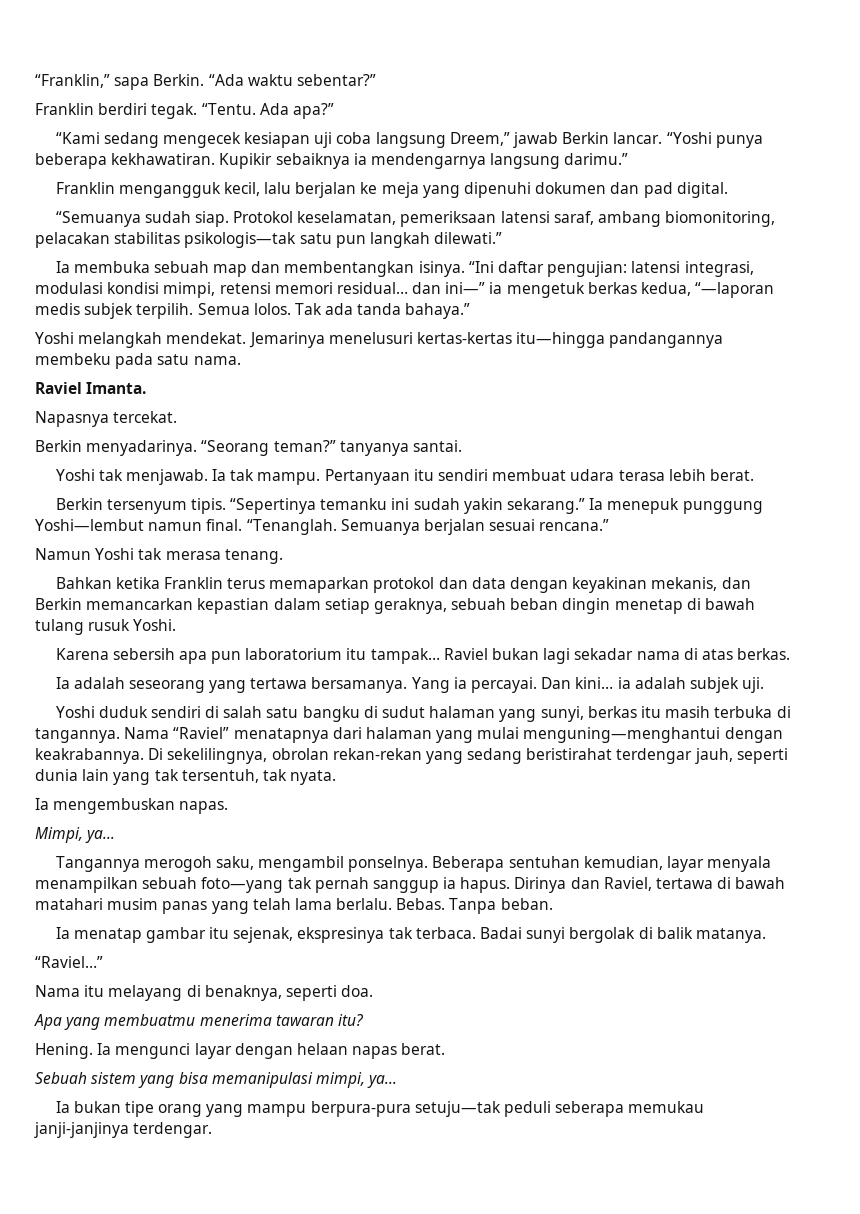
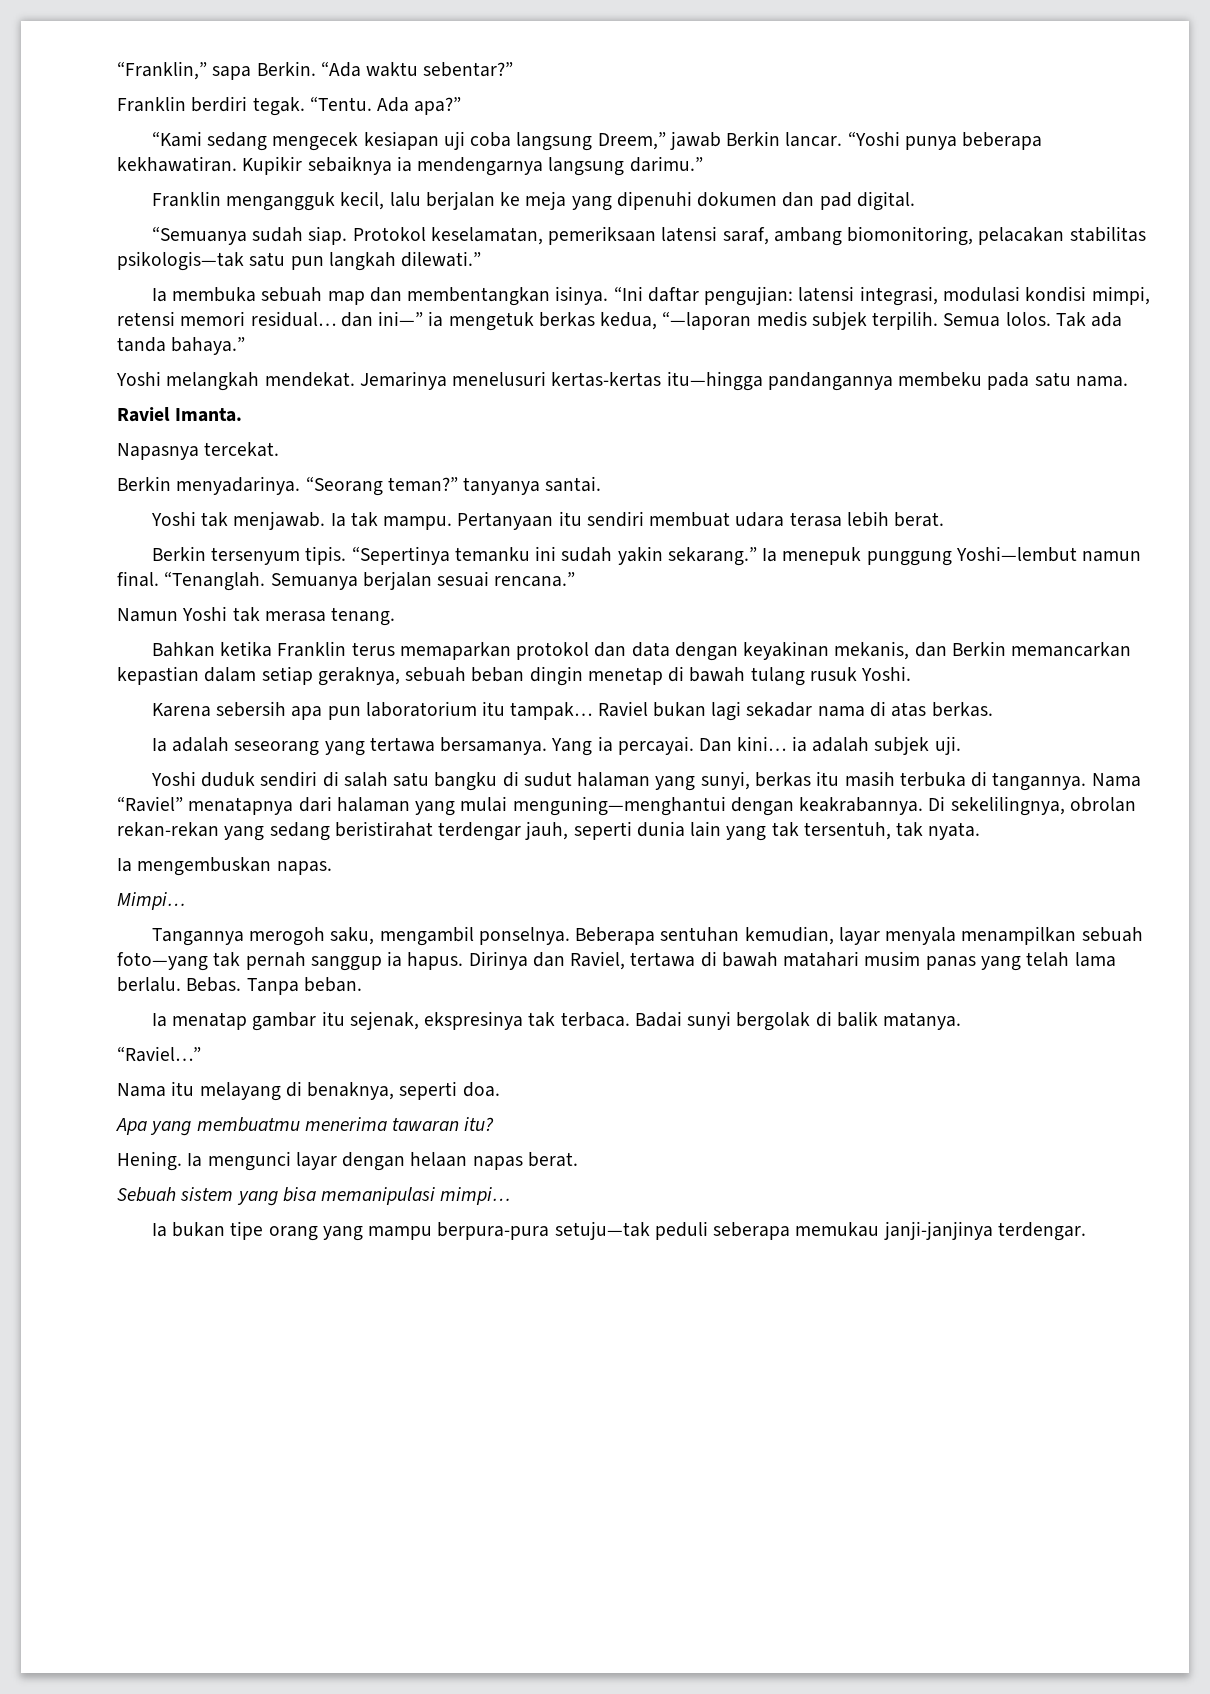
- Mimpi, ya…
+ Mimpi…
- Sebuah sistem yang bisa memanipulasi mimpi, ya…
+ Sebuah sistem yang bisa memanipulasi mimpi…

